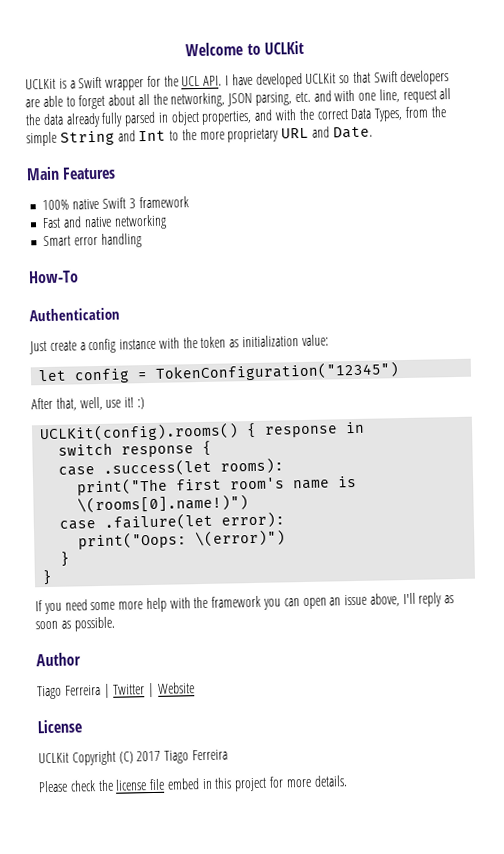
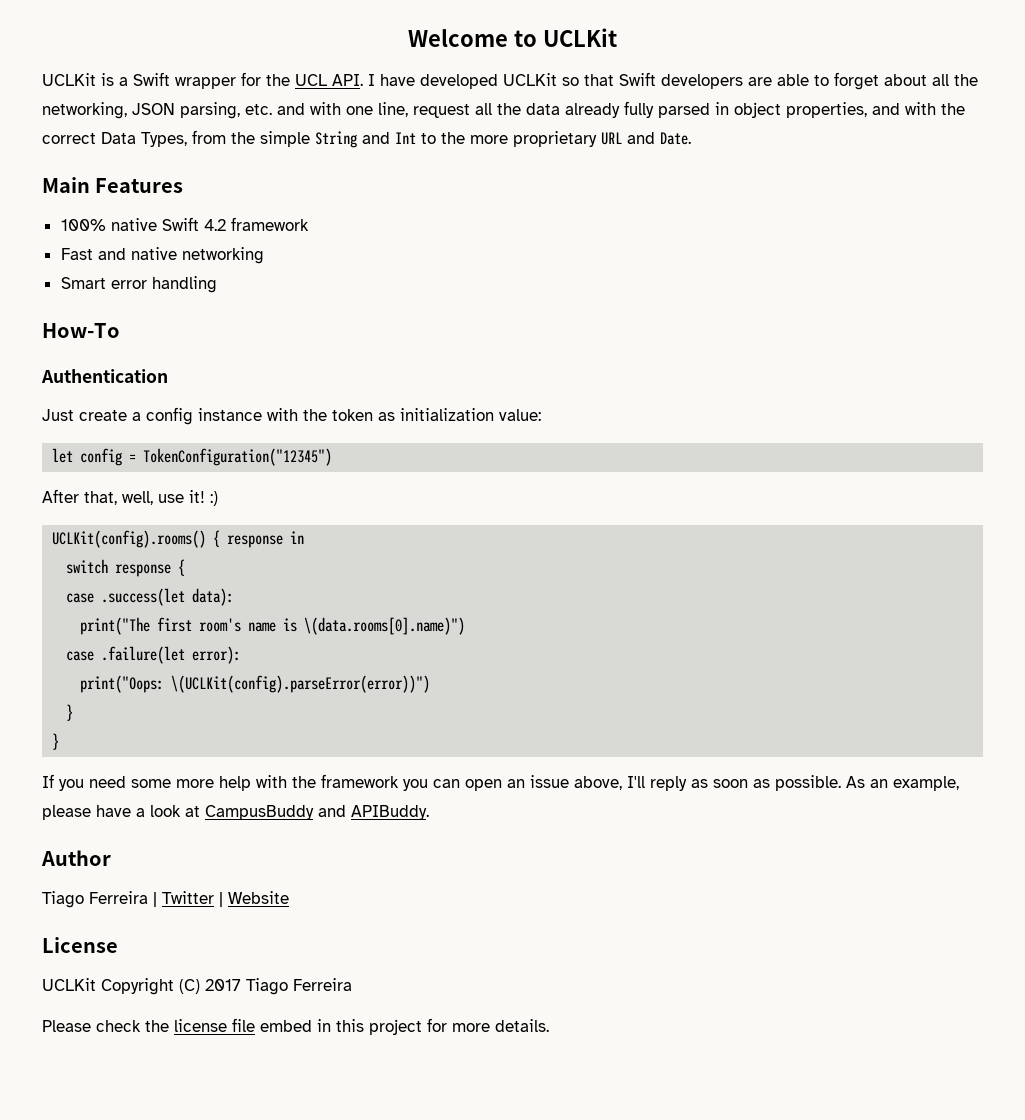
- 100% native Swift 3 framework
+ 100% native Swift 4.2 framework
- case .success(let rooms):
+ case .success(let data):
- print("The first room's name is \(rooms[0].name!)")
+ print("The first room's name is \(data.rooms[0].name)")
- print("Oops: \(error)")
+ print("Oops: \(UCLKit(config).parseError(error))")
+ As an example, please have a look at CampusBuddy and APIBuddy.

